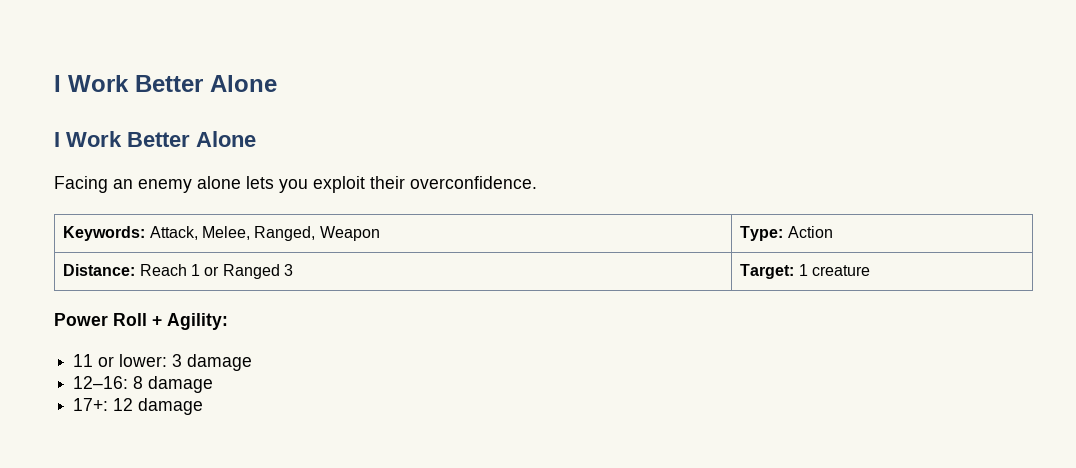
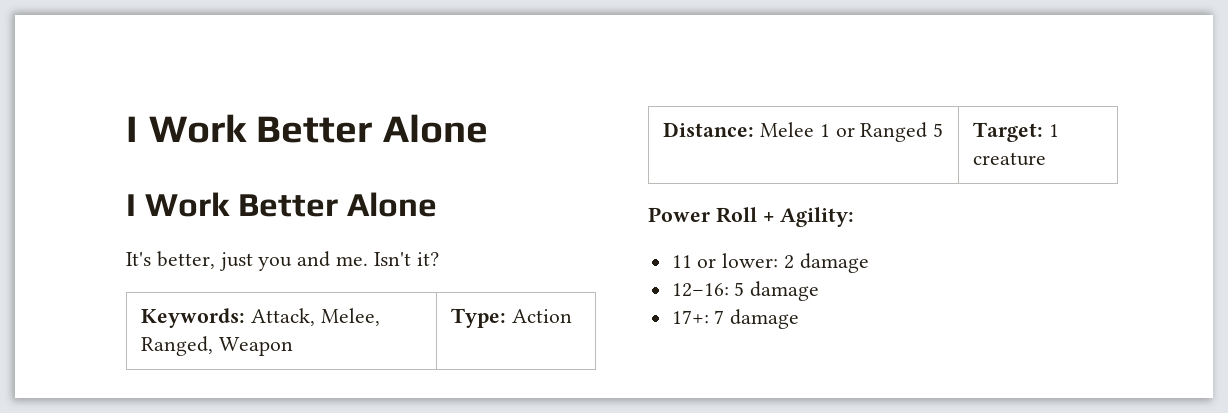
- Facing an enemy alone lets you exploit their overconfidence.
+ It's better, just you and me. Isn't it?
- Distance: Reach 1 or Ranged 3 | Target: 1 creature
+ Distance: Melee 1 or Ranged 5 | Target: 1 creature
- 11 or lower: 3 damage
+ 11 or lower: 2 damage
- 12–16: 8 damage
+ 12–16: 5 damage
- 17+: 12 damage
+ 17+: 7 damage

